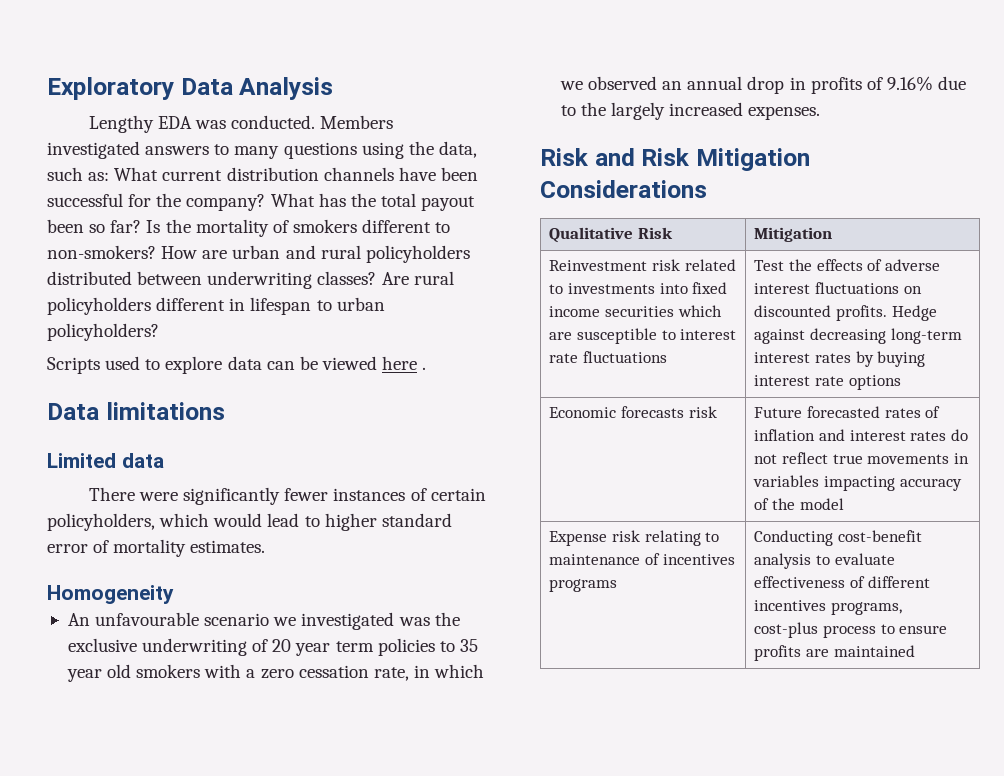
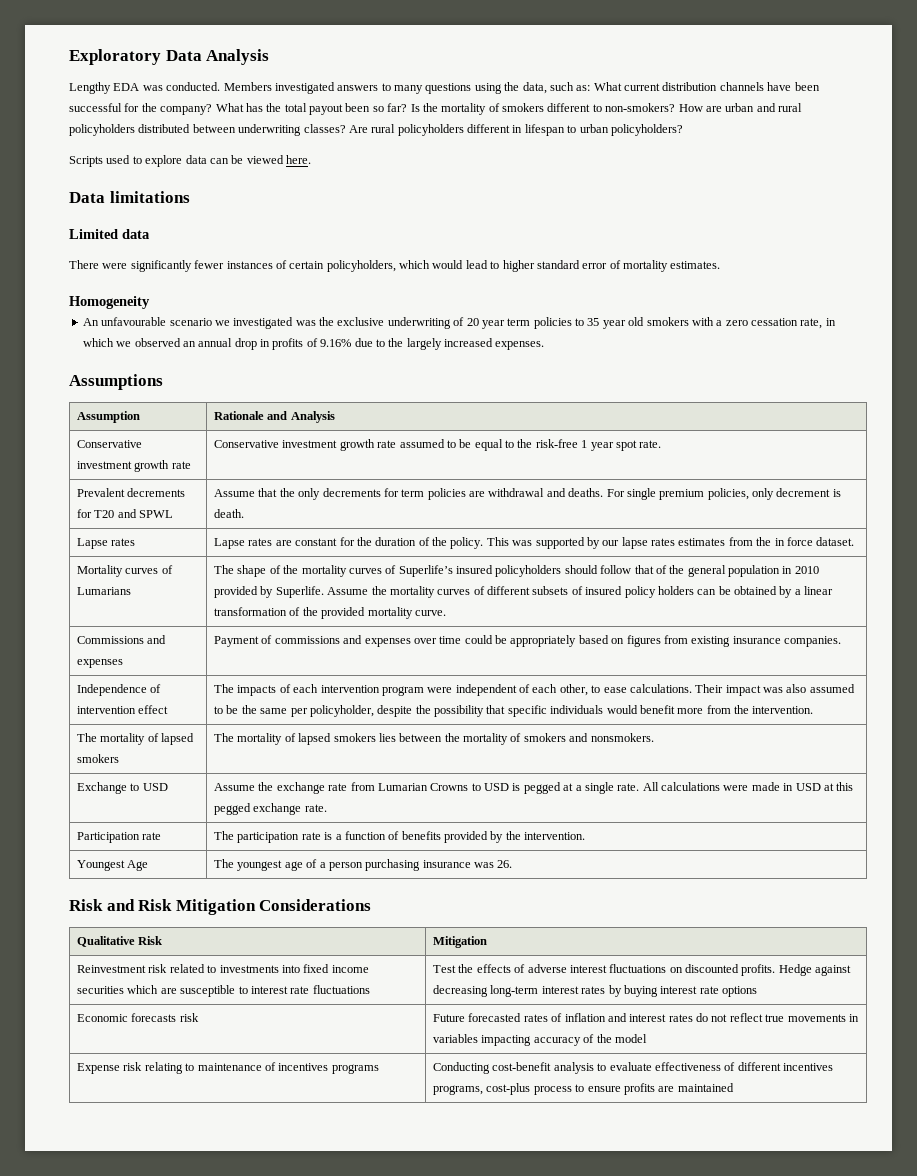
- Scripts used to explore data can be viewed here .
+ Scripts used to explore data can be viewed here.
+ Assumptions
+ Assumption | Rationale and Analysis
+ Conservative investment growth rate | Conservative investment growth rate assumed to be equal to the risk-free 1 year spot rate.
+ Prevalent decrements for T20 and SPWL | Assume that the only decrements for term policies are withdrawal and deaths. For single premium policies, only decrement is death.
+ Lapse rates | Lapse rates are constant for the duration of the policy. This was supported by our lapse rates estimates from the in force dataset.
+ Mortality curves of Lumarians | The shape of the mortality curves of Superlife’s insured policyholders should follow that of the general population in 2010 provided by Superlife. Assume the mortality curves of different subsets of insured policy holders can be obtained by a linear transformation of the provided mortality curve.
+ Commissions and expenses | Payment of commissions and expenses over time could be appropriately based on figures from existing insurance companies.
+ Independence of intervention effect | The impacts of each intervention program were independent of each other, to ease calculations. Their impact was also assumed to be the same per policyholder, despite the possibility that specific individuals would benefit more from the intervention.
+ The mortality of lapsed smokers | The mortality of lapsed smokers lies between the mortality of smokers and nonsmokers.
+ Exchange to USD | Assume the exchange rate from Lumarian Crowns to USD is pegged at a single rate. All calculations were made in USD at this pegged exchange rate.
+ Participation rate | The participation rate is a function of benefits provided by the intervention.
+ Youngest Age | The youngest age of a person purchasing insurance was 26.

